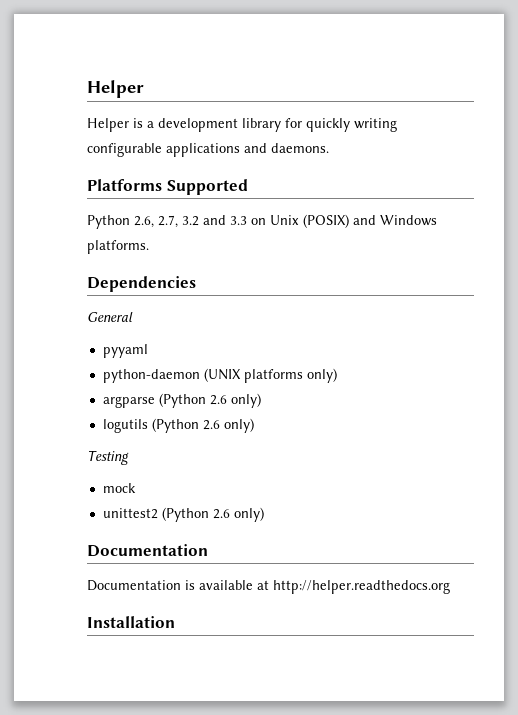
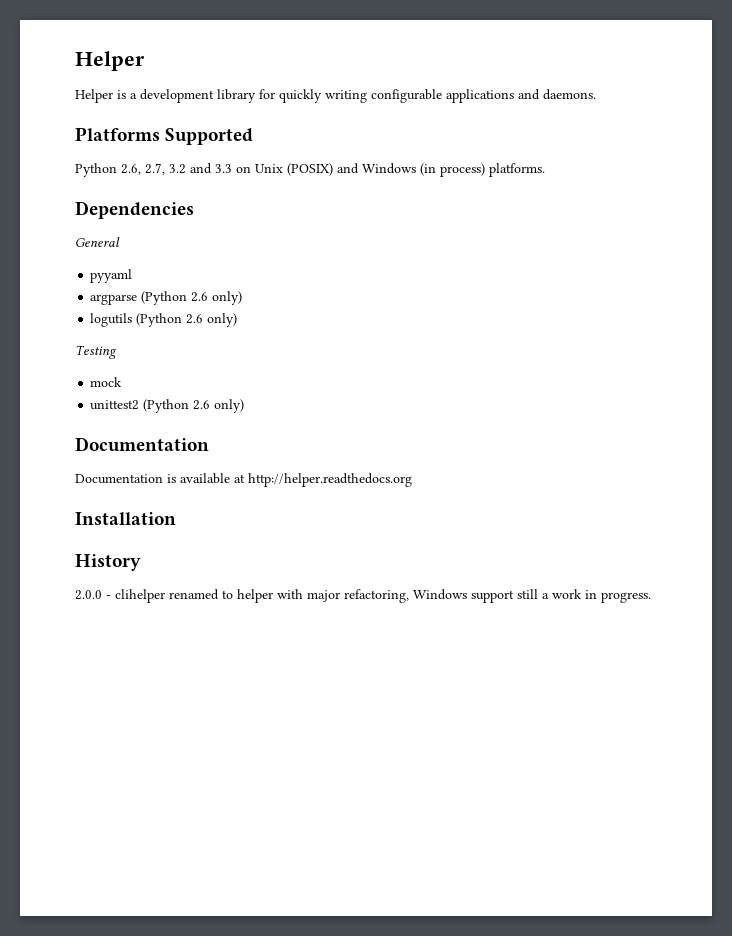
- Python 2.6, 2.7, 3.2 and 3.3 on Unix (POSIX) and Windows platforms.
+ Python 2.6, 2.7, 3.2 and 3.3 on Unix (POSIX) and Windows (in process) platforms.
- python-daemon (UNIX platforms only)
+ History
+ 2.0.0 - clihelper renamed to helper with major refactoring, Windows support still a work in progress.

